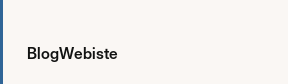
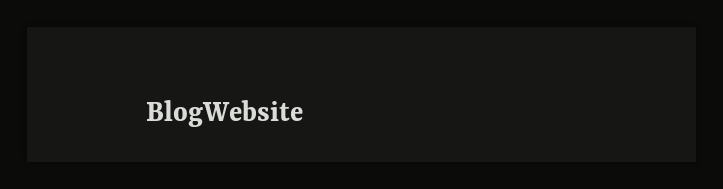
- BlogWebiste
+ BlogWebsite

